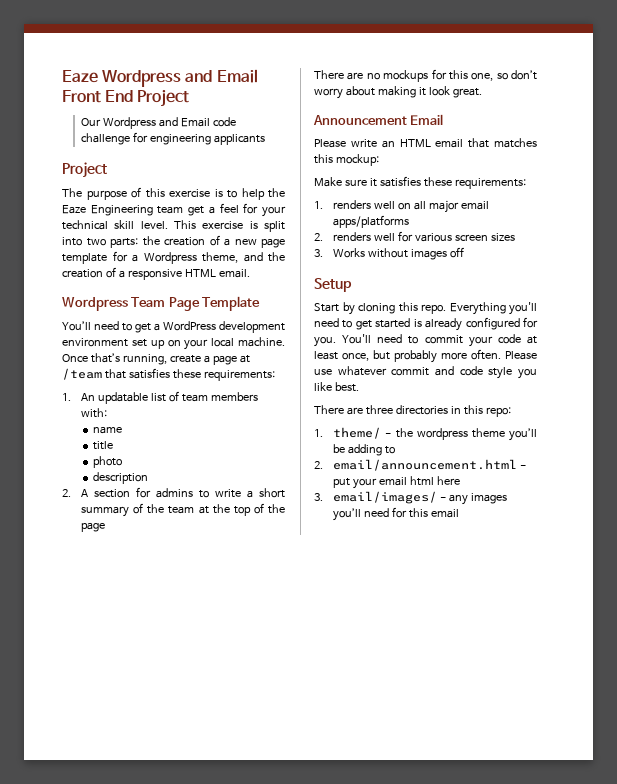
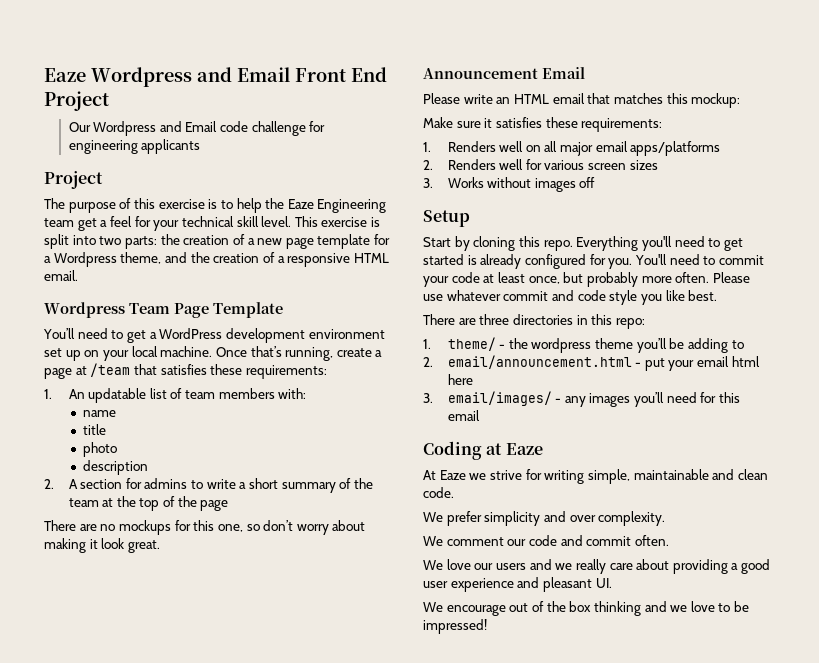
- 1. renders well on all major email apps/platforms
+ 1. Renders well on all major email apps/platforms
- 2. renders well for various screen sizes
+ 2. Renders well for various screen sizes
+ Coding at Eaze
+ At Eaze we strive for writing simple, maintainable and clean code.
+ We prefer simplicity and over complexity.
+ We comment our code and commit often.
+ We love our users and we really care about providing a good user experience and pleasant UI.
+ We encourage out of the box thinking and we love to be impressed!

